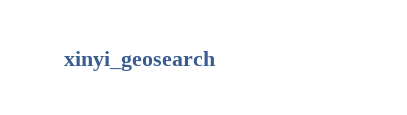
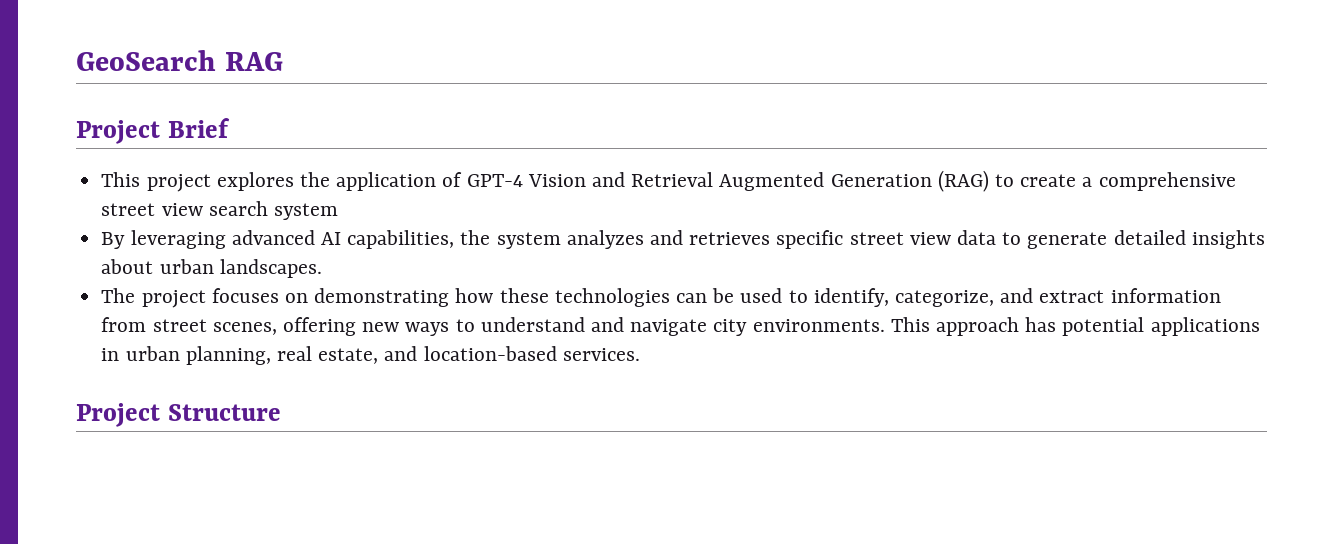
- xinyi_geosearch
+ GeoSearch RAG
+ Project Brief
+ This project explores the application of GPT-4 Vision and Retrieval Augmented Generation (RAG) to create a comprehensive street view search system
+ By leveraging advanced AI capabilities, the system analyzes and retrieves specific street view data to generate detailed insights about urban landscapes.
+ The project focuses on demonstrating how these technologies can be used to identify, categorize, and extract information from street scenes, offering new ways to understand and navigate city environments. This approach has potential applications in urban planning, real estate, and location-based services.
+ Project Structure

